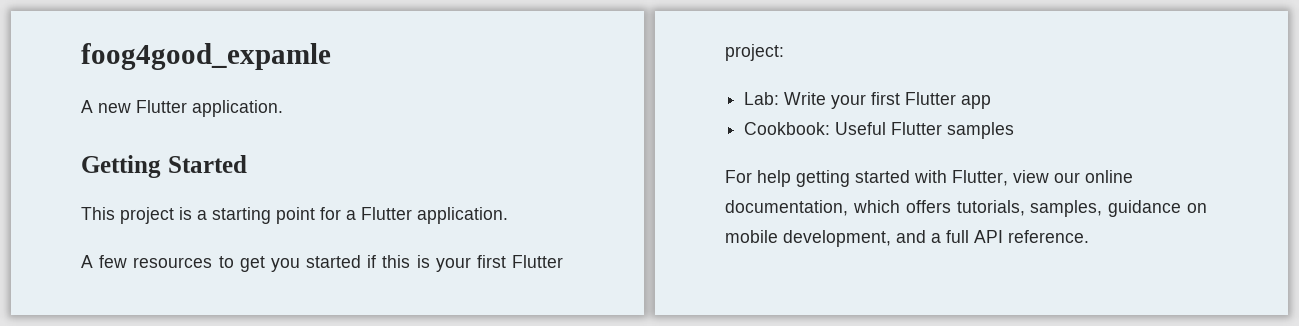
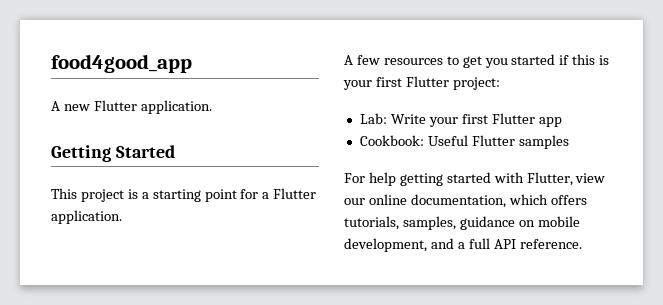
- foog4good_expamle
+ food4good_app

